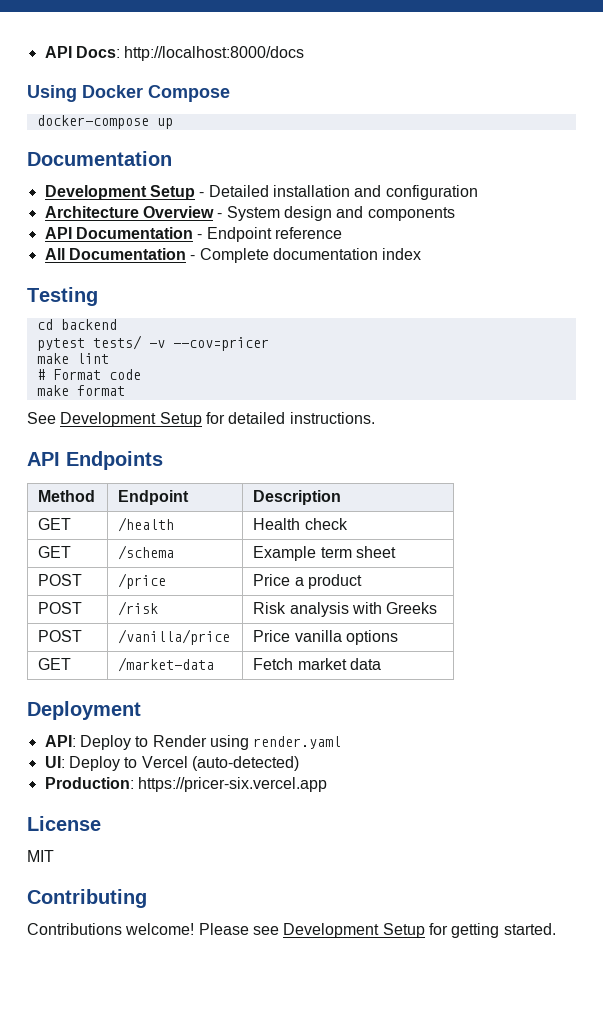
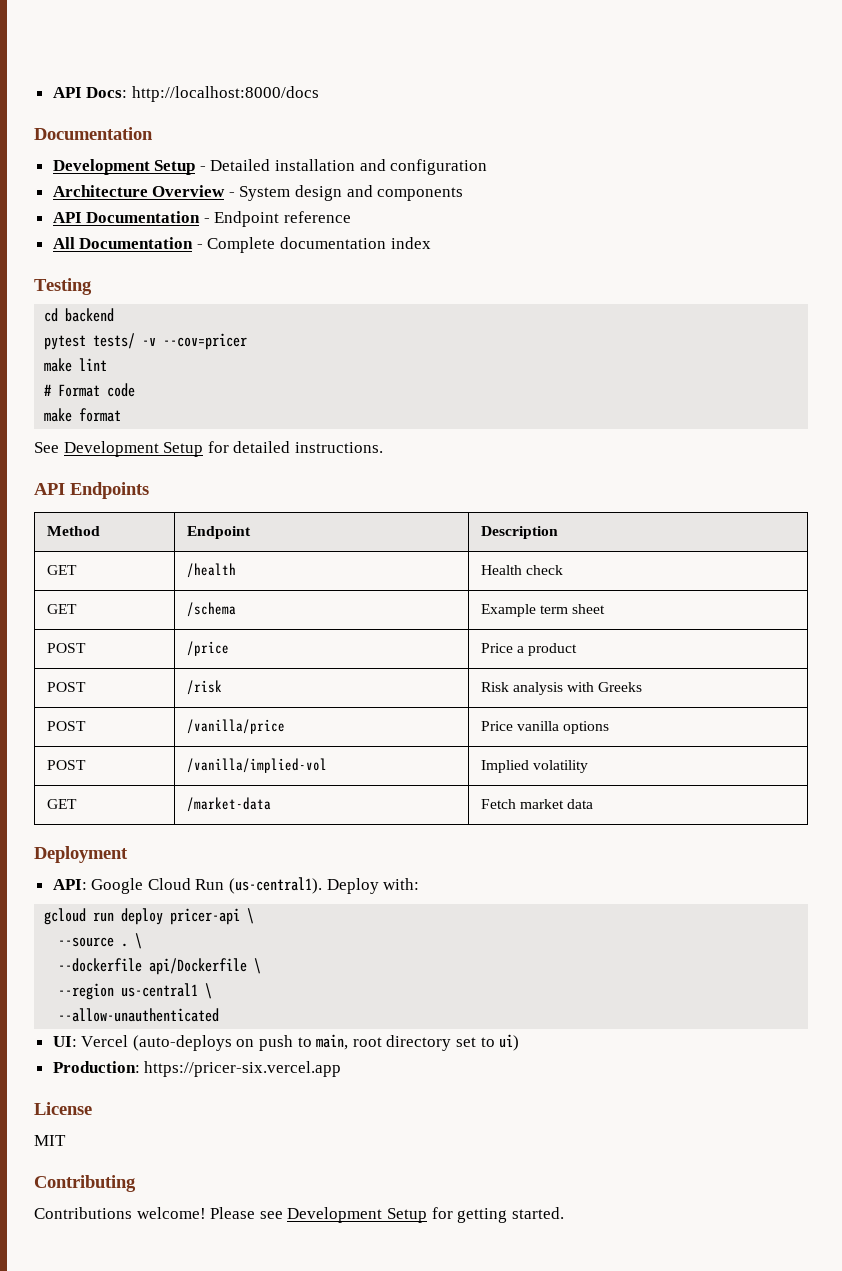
- Using Docker Compose
- docker-compose up
+ POST | /vanilla/implied-vol | Implied volatility
- API: Deploy to Render using render.yaml
- UI: Deploy to Vercel (auto-detected)
+ API: Google Cloud Run (us-central1). Deploy with:
+ gcloud run deploy pricer-api \
+ --source . \
+ --dockerfile api/Dockerfile \
+ --region us-central1 \
+ --allow-unauthenticated
+ UI: Vercel (auto-deploys on push to main, root directory set to ui)

